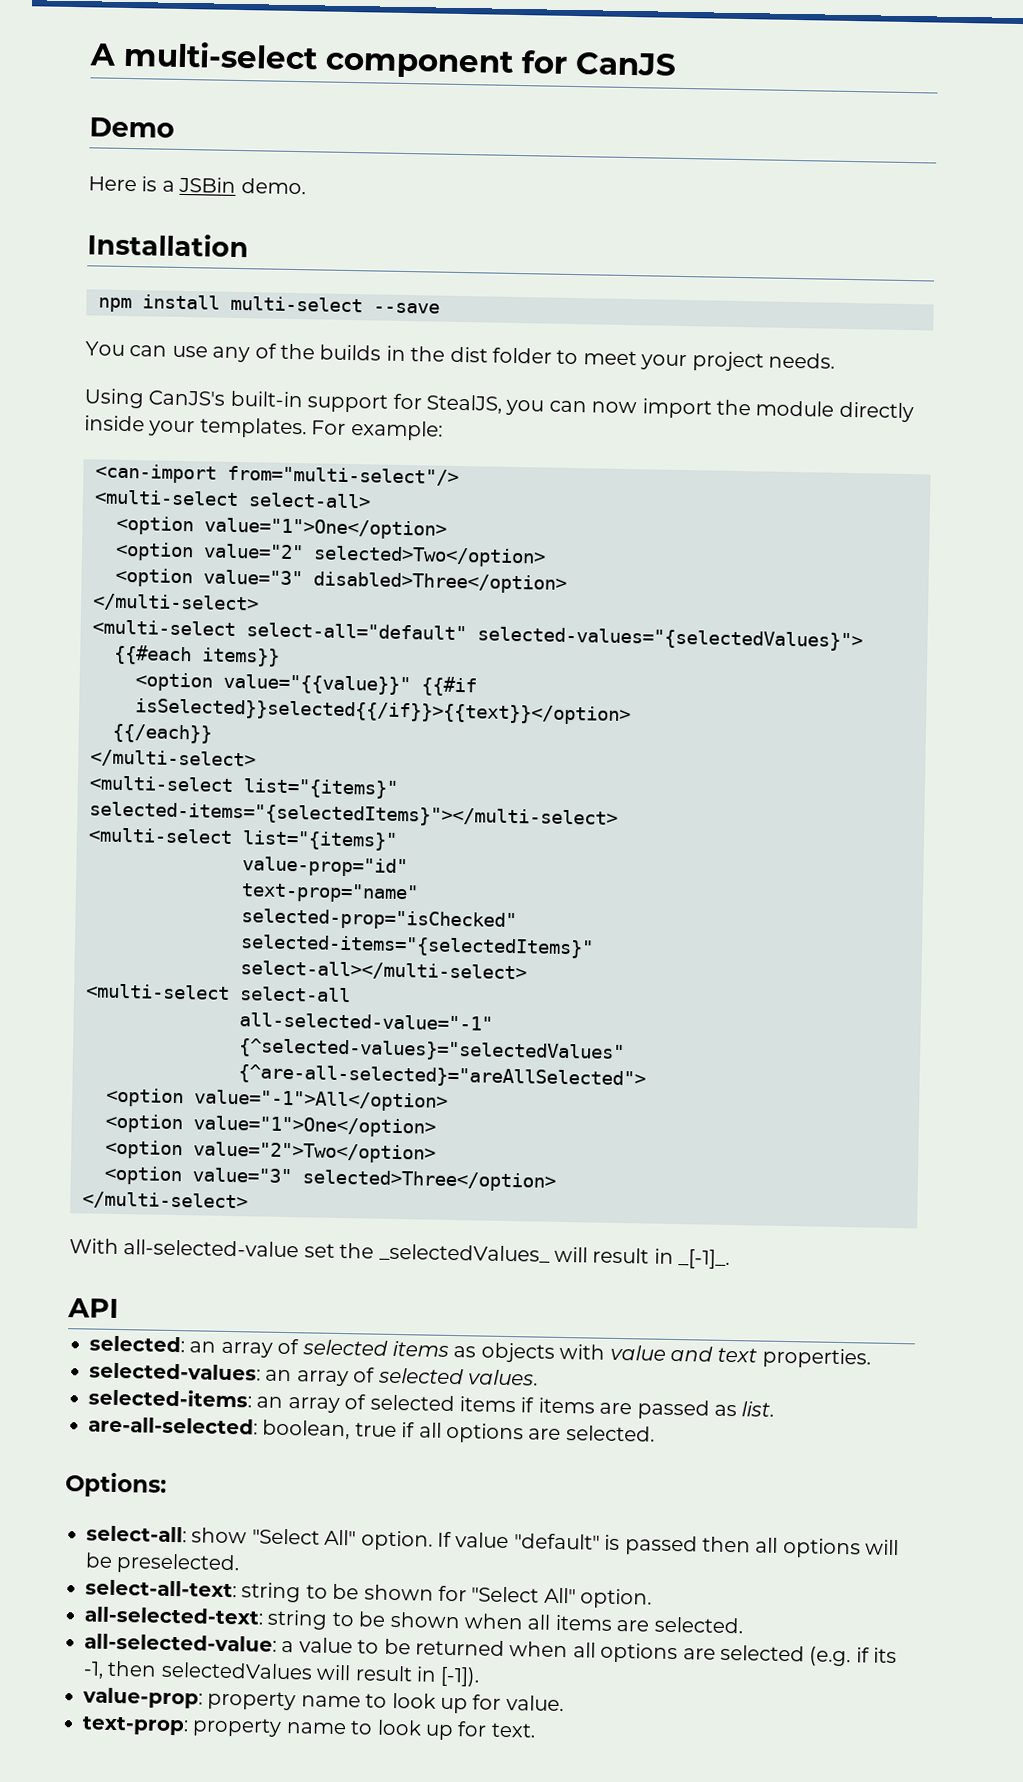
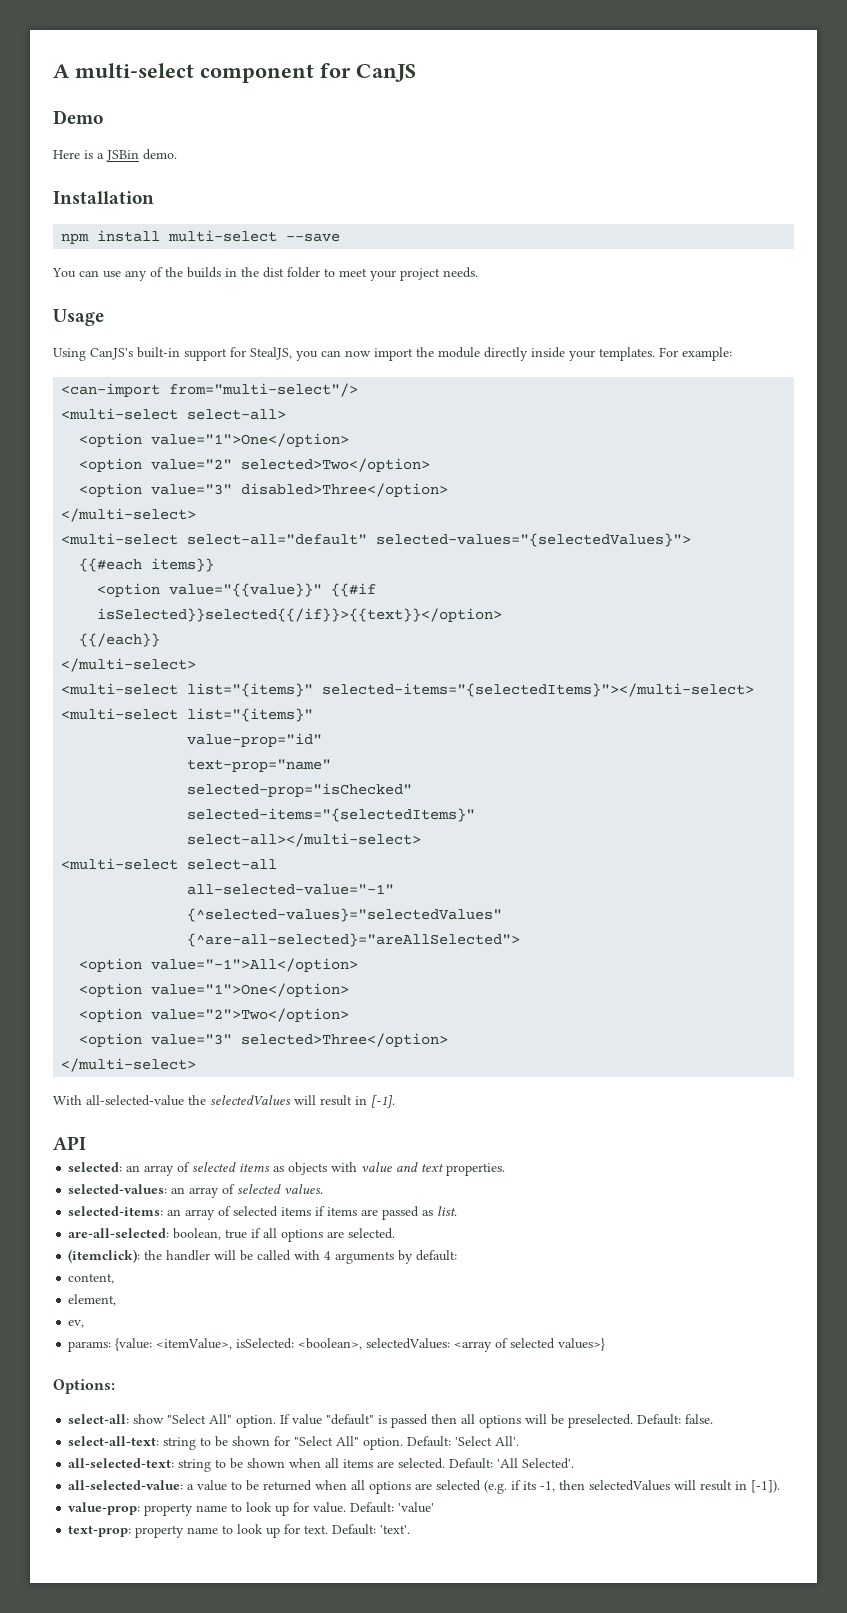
+ Usage
- With all-selected-value set the _selectedValues_ will result in _[-1]_.
+ With all-selected-value the selectedValues will result in [-1].
+ (itemclick): the handler will be called with 4 arguments by default:
+ content,
+ element,
+ ev,
+ params: {value: <itemValue>, isSelected: <boolean>, selectedValues: <array of selected values>}
+ Default: false.
+ Default: 'Select All'.
+ Default: 'All Selected'.
+ Default: 'value'
+ Default: 'text'.

